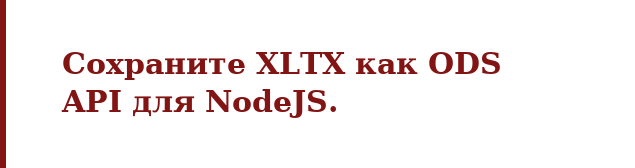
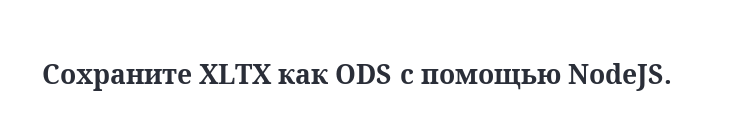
- Сохраните XLTX как ODS API для NodeJS.
+ Сохраните XLTX как ODS с помощью NodeJS.

